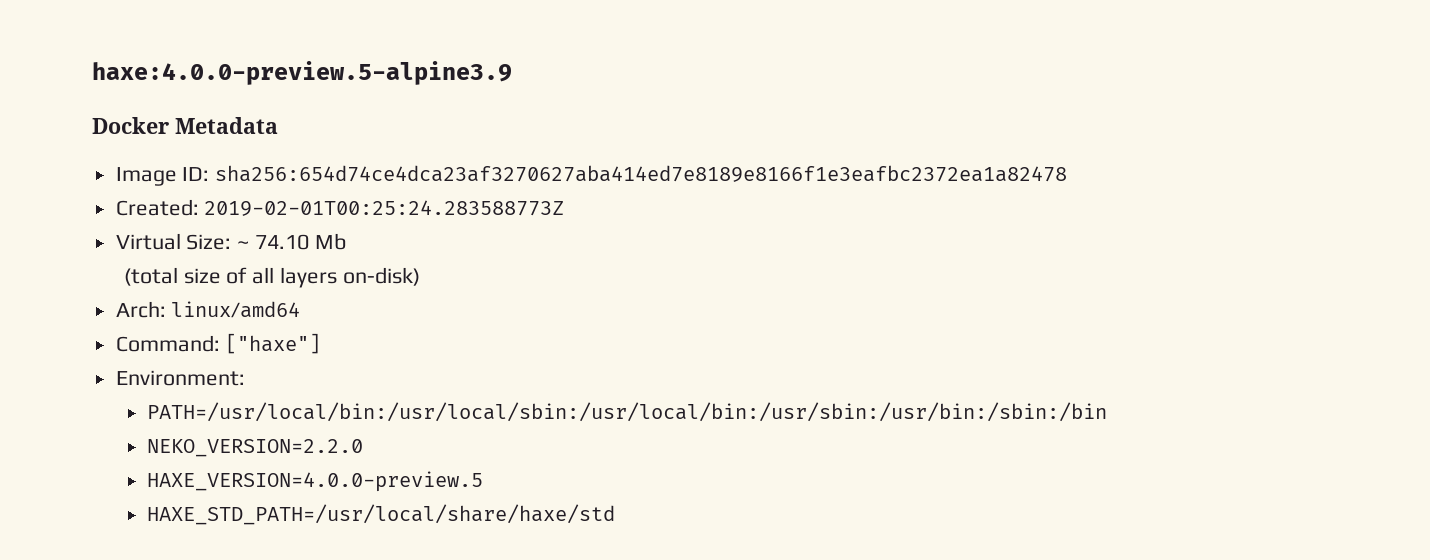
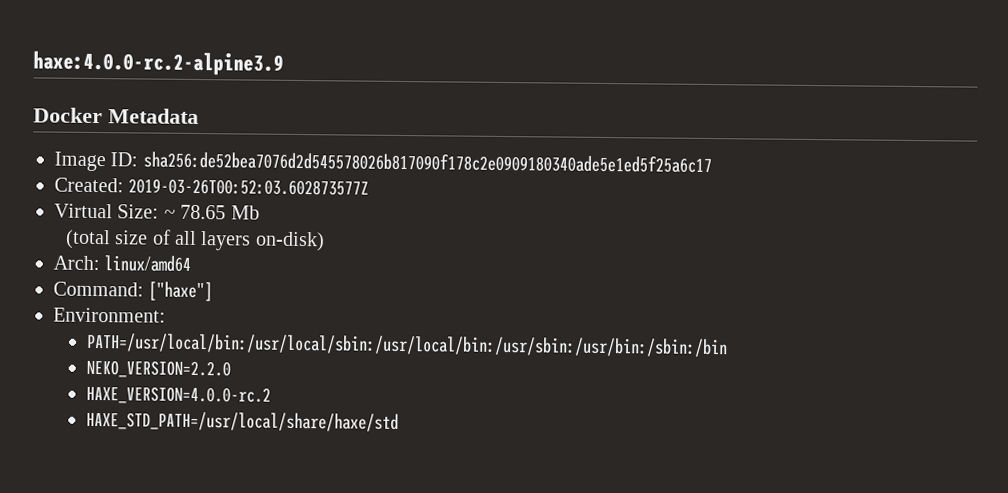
- haxe:4.0.0-preview.5-alpine3.9
+ haxe:4.0.0-rc.2-alpine3.9
- Image ID: sha256:654d74ce4dca23af3270627aba414ed7e8189e8166f1e3eafbc2372ea1a82478
+ Image ID: sha256:de52bea7076d2d545578026b817090f178c2e0909180340ade5e1ed5f25a6c17
- Created: 2019-02-01T00:25:24.283588773Z
+ Created: 2019-03-26T00:52:03.602873577Z
- Virtual Size: ~ 74.10 Mb
+ Virtual Size: ~ 78.65 Mb
- HAXE_VERSION=4.0.0-preview.5
+ HAXE_VERSION=4.0.0-rc.2

